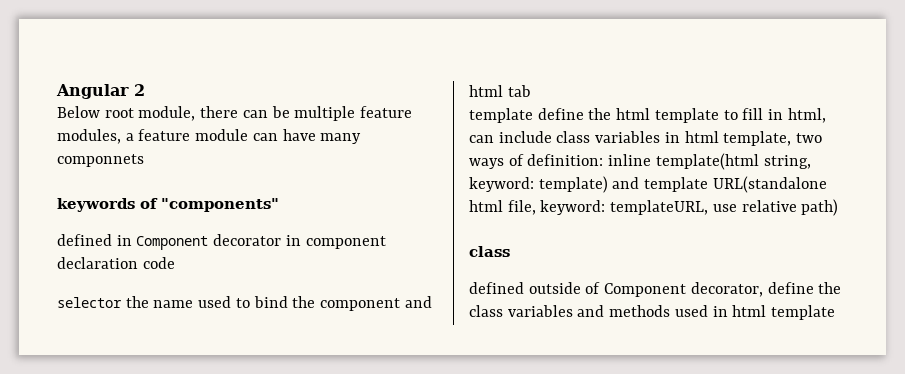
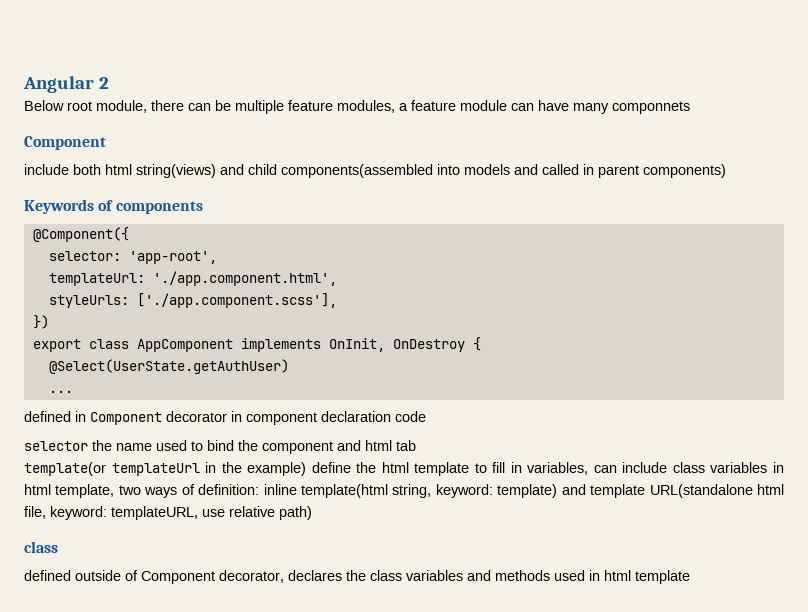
  Below root module, there can be multiple feature modules, a feature module can have many componnets
- keywords of "components"
+ Component
+ include both html string(views) and child components(assembled into models and called in parent components)
+ Keywords of components
+ @Component({
+ selector: 'app-root',
+ templateUrl: './app.component.html',
+ styleUrls: ['./app.component.scss'],
+ })
+ export class AppComponent implements OnInit, OnDestroy {
+ @Select(UserState.getAuthUser)
+ ...
- template define the html template to fill in html, can include class variables in html template, two ways of definition: inline template(html string, keyword: template) and template URL(standalone html file, keyword: templateURL, use relative path)
+ template(or templateUrl in the example) define the html template to fill in variables, can include class variables in html template, two ways of definition: inline template(html string, keyword: template) and template URL(standalone html file, keyword: templateURL, use relative path)
- defined outside of Component decorator, define the class variables and methods used in html template
+ defined outside of Component decorator, declares the class variables and methods used in html template

